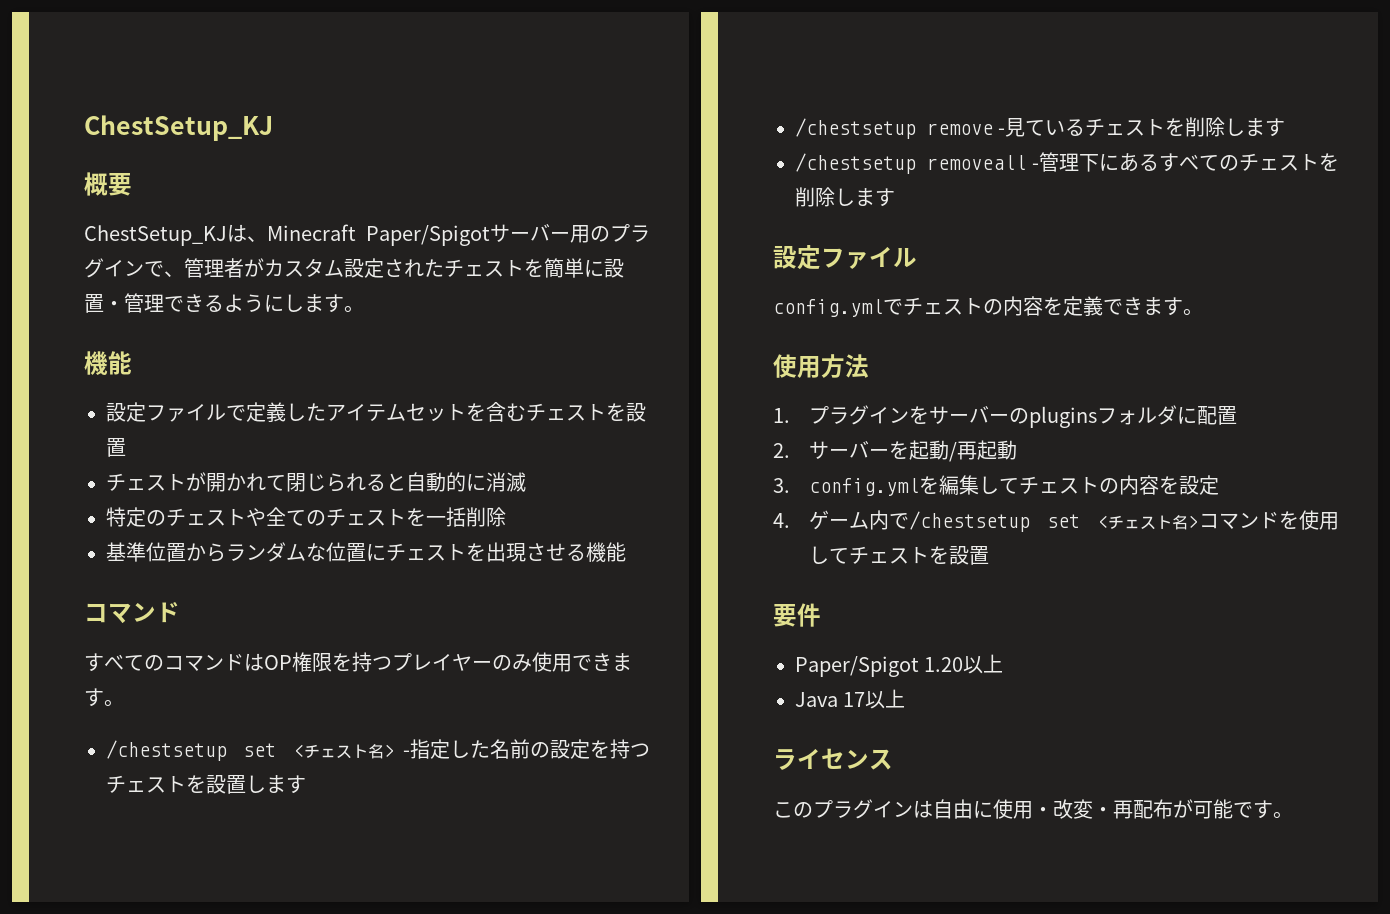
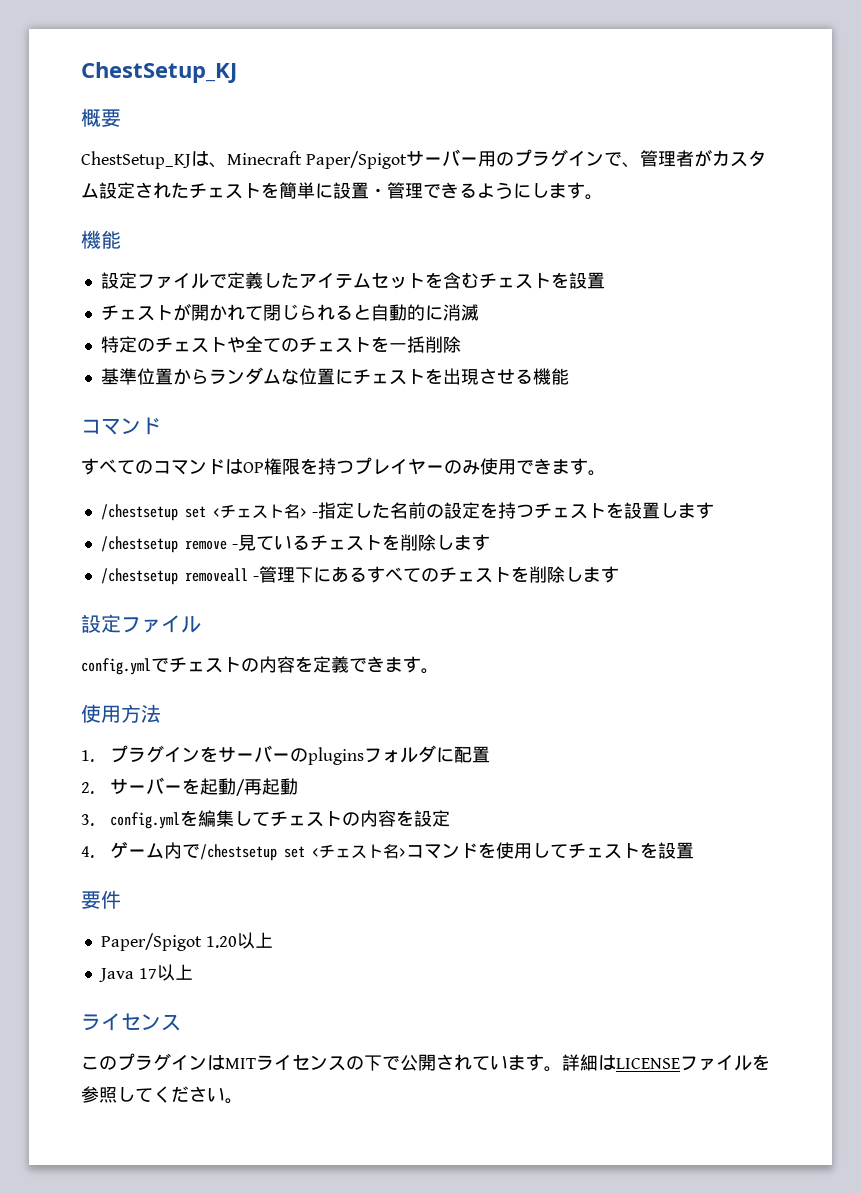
- このプラグインは自由に使用・改変・再配布が可能です。
+ このプラグインはMITライセンスの下で公開されています。詳細はLICENSEファイルを参照してください。

